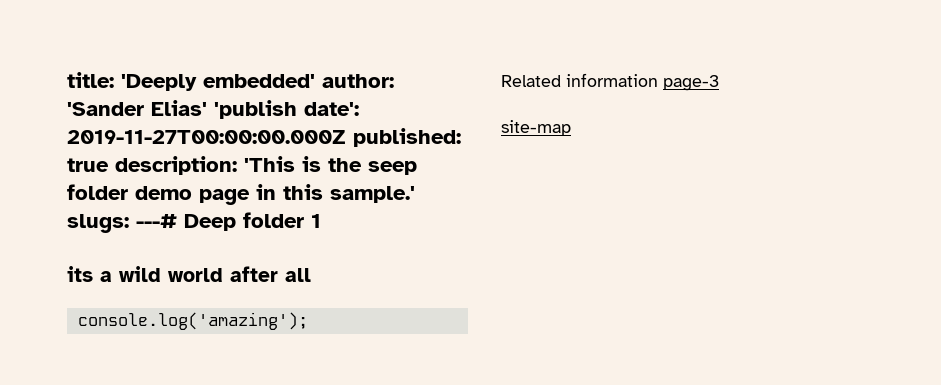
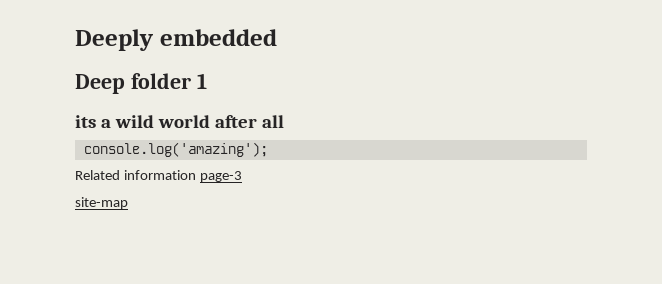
- title: 'Deeply embedded' author: 'Sander Elias' 'publish date': 2019-11-27T00:00:00.000Z published: true description: 'This is the seep folder demo page in this sample.' slugs: ---# Deep folder 1
+ Deeply embedded
+ Deep folder 1

